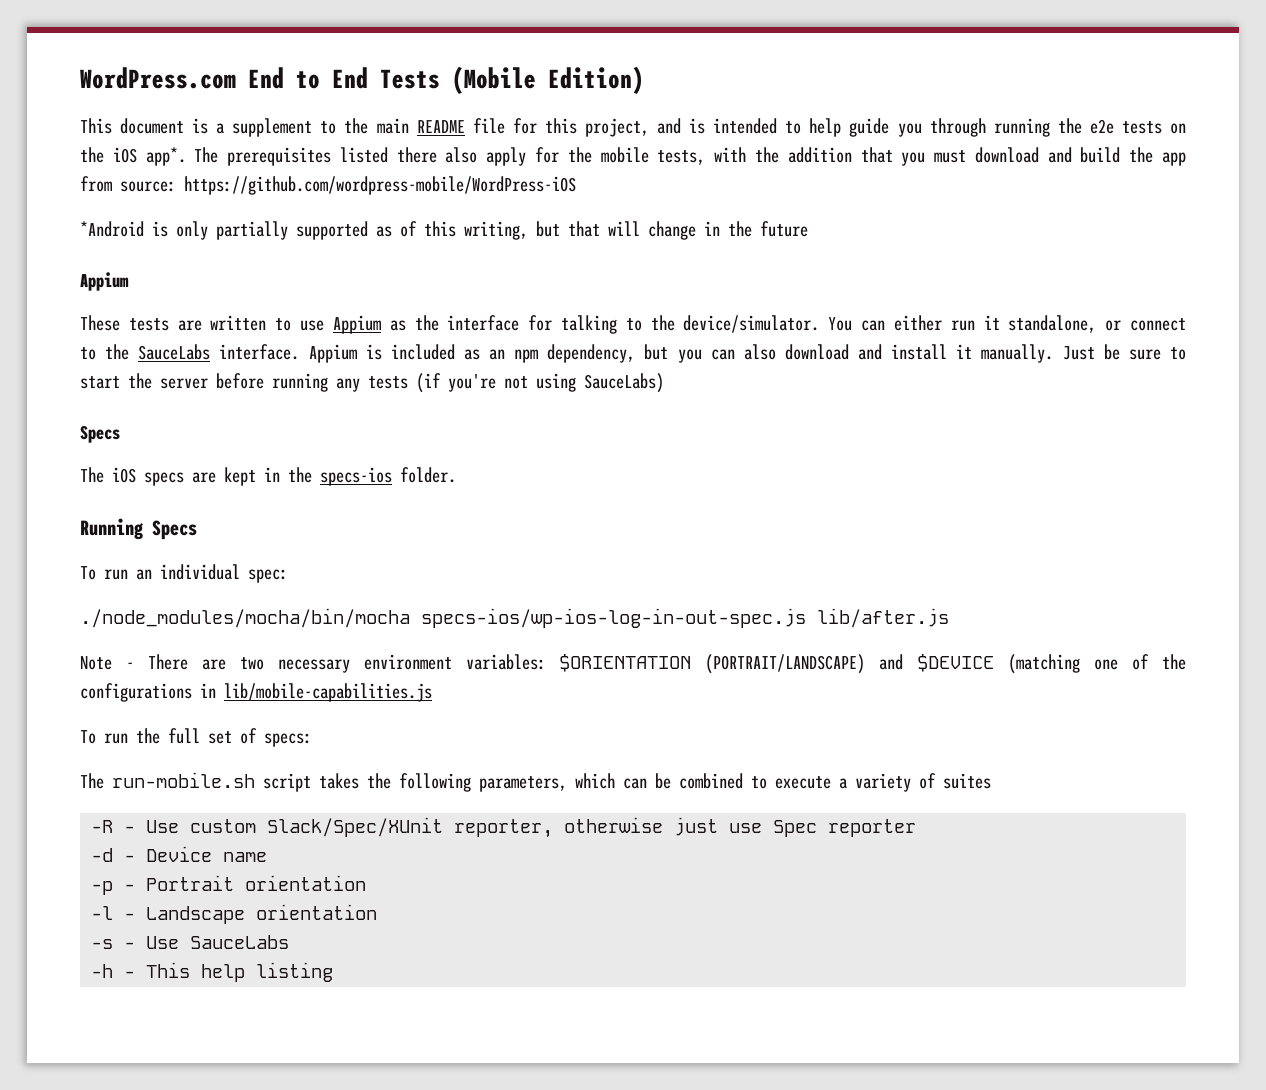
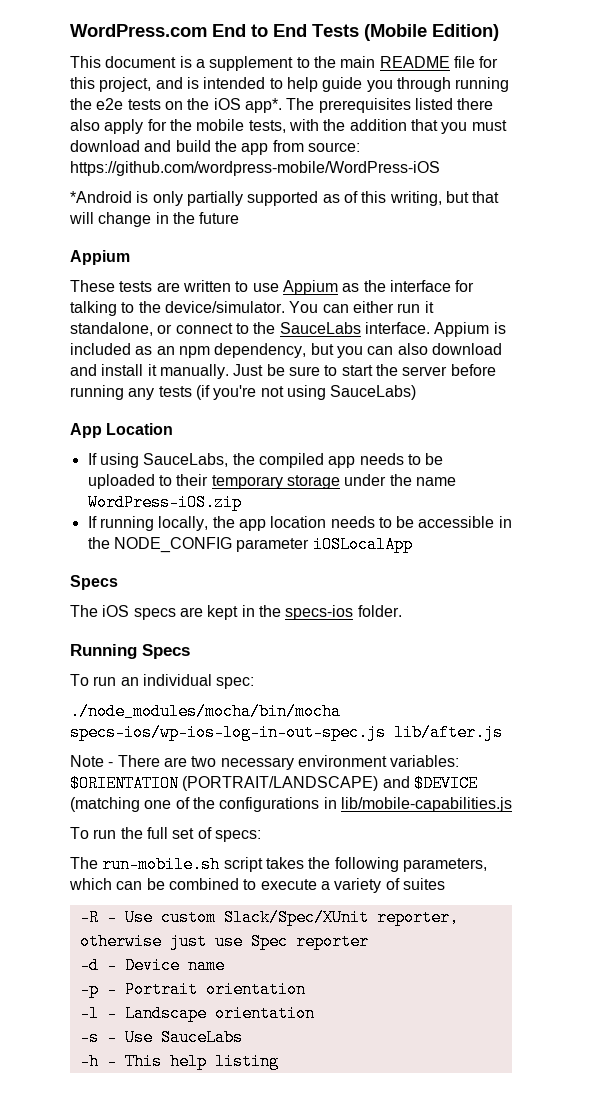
+ App Location
+ If using SauceLabs, the compiled app needs to be uploaded to their temporary storage under the name WordPress-iOS.zip
+ If running locally, the app location needs to be accessible in the NODE_CONFIG parameter iOSLocalApp

